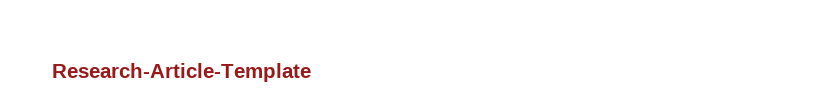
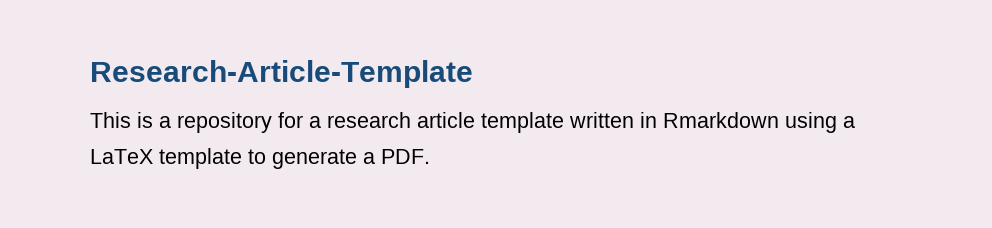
+ This is a repository for a research article template written in Rmarkdown using a LaTeX template to generate a PDF.

